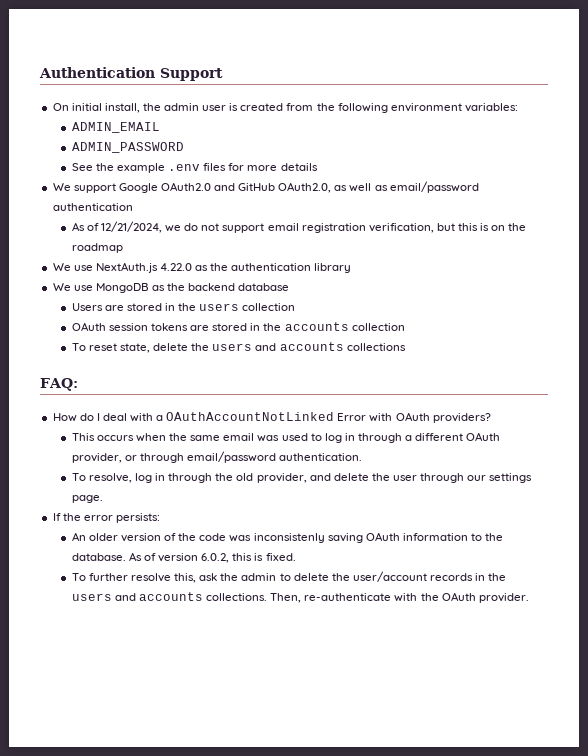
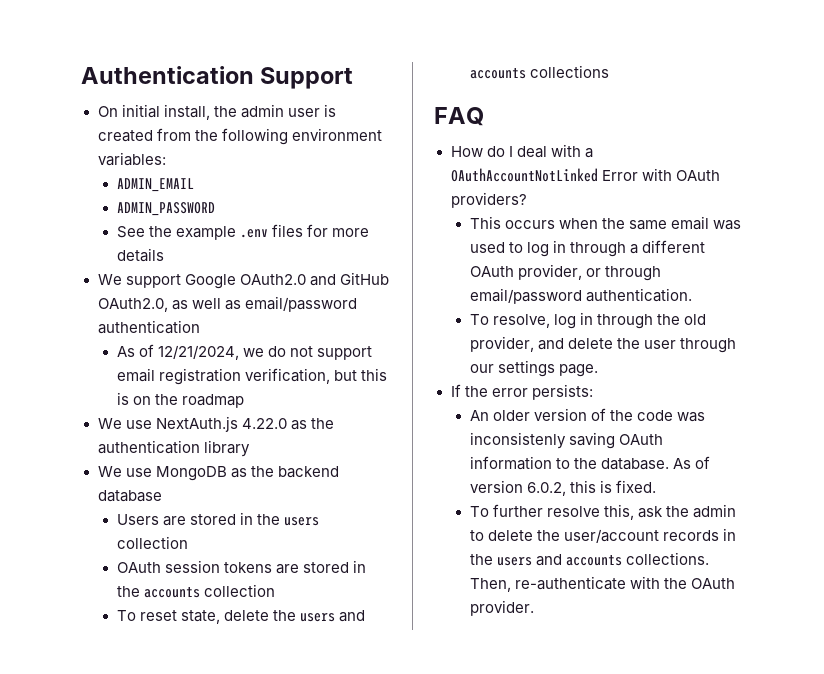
- FAQ:
+ FAQ

